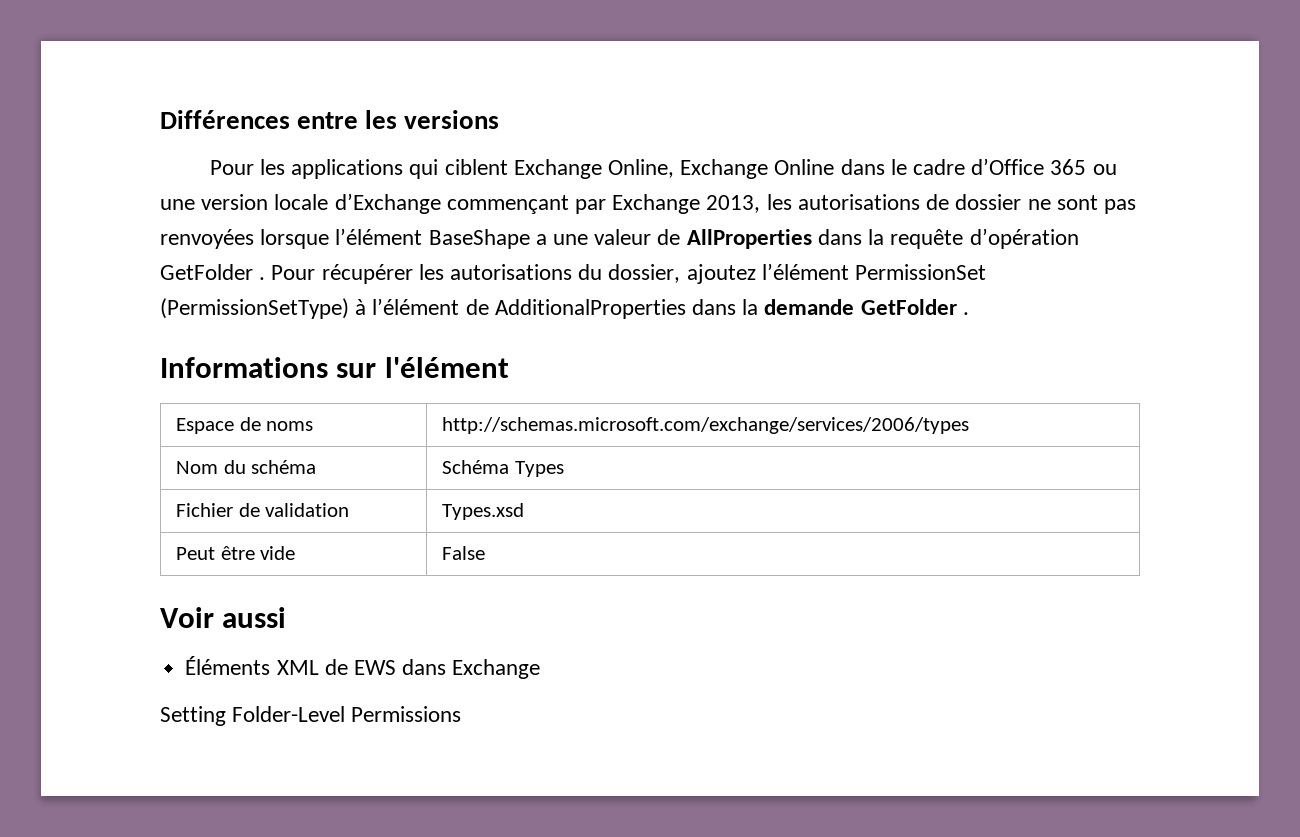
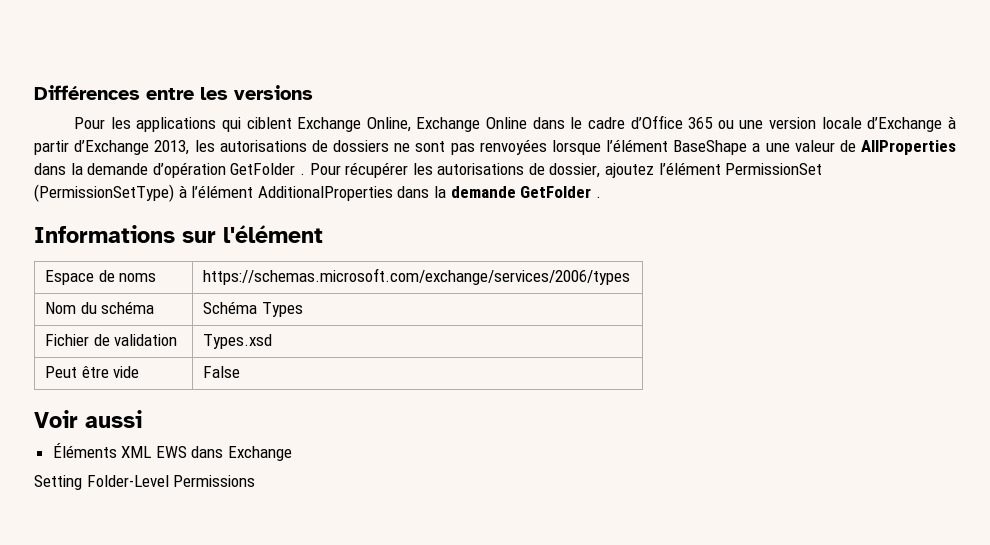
- Pour les applications qui ciblent Exchange Online, Exchange Online dans le cadre d’Office 365 ou une version locale d’Exchange commençant par Exchange 2013, les autorisations de dossier ne sont pas renvoyées lorsque l’élément BaseShape a une valeur de AllProperties dans la requête d’opération GetFolder .
+ Pour les applications qui ciblent Exchange Online, Exchange Online dans le cadre d’Office 365 ou une version locale d’Exchange à partir d’Exchange 2013, les autorisations de dossiers ne sont pas renvoyées lorsque l’élément BaseShape a une valeur de AllProperties dans la demande d’opération GetFolder .
- Pour récupérer les autorisations du dossier, ajoutez l’élément PermissionSet (PermissionSetType) à l’élément de AdditionalProperties dans la demande GetFolder .
+ Pour récupérer les autorisations de dossier, ajoutez l’élément PermissionSet (PermissionSetType) à l’élément AdditionalProperties dans la demande GetFolder .
- Espace de noms | http://schemas.microsoft.com/exchange/services/2006/types
+ Espace de noms | https://schemas.microsoft.com/exchange/services/2006/types
- Éléments XML de EWS dans Exchange
+ Éléments XML EWS dans Exchange

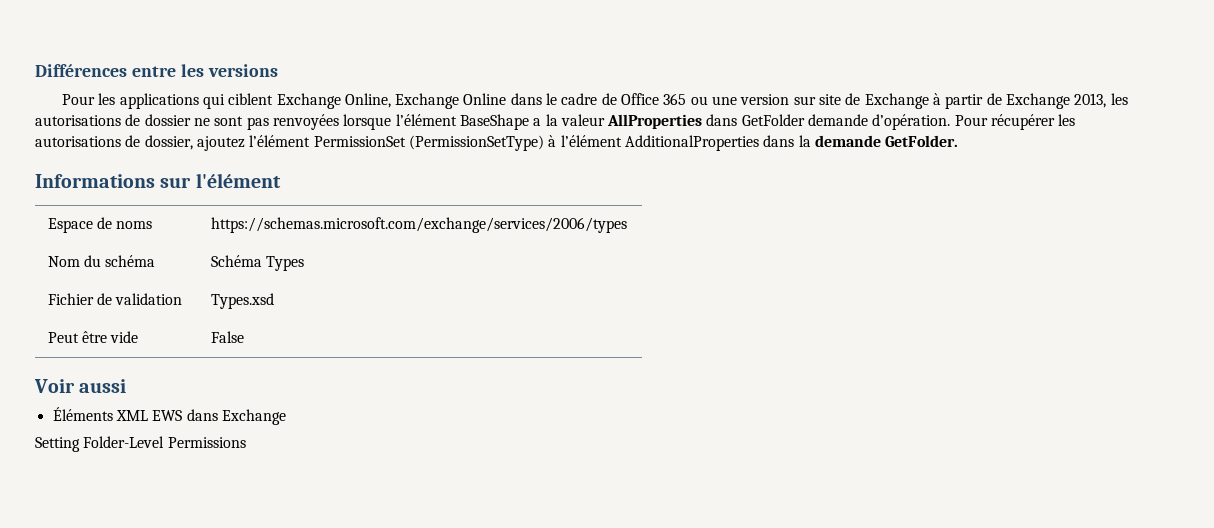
- Pour les applications qui ciblent Exchange Online, Exchange Online dans le cadre d’Office 365 ou une version locale d’Exchange à partir d’Exchange 2013, les autorisations de dossiers ne sont pas renvoyées lorsque l’élément BaseShape a une valeur de AllProperties dans la demande d’opération GetFolder .
+ Pour les applications qui ciblent Exchange Online, Exchange Online dans le cadre de Office 365 ou une version sur site de Exchange à partir de Exchange 2013, les autorisations de dossier ne sont pas renvoyées lorsque l’élément BaseShape a la valeur AllProperties dans GetFolder demande d’opération.
- Pour récupérer les autorisations de dossier, ajoutez l’élément PermissionSet (PermissionSetType) à l’élément AdditionalProperties dans la demande GetFolder .
+ Pour récupérer les autorisations de dossier, ajoutez l’élément PermissionSet (PermissionSetType) à l’élément AdditionalProperties dans la demande GetFolder.

